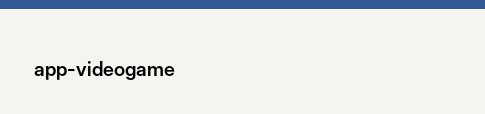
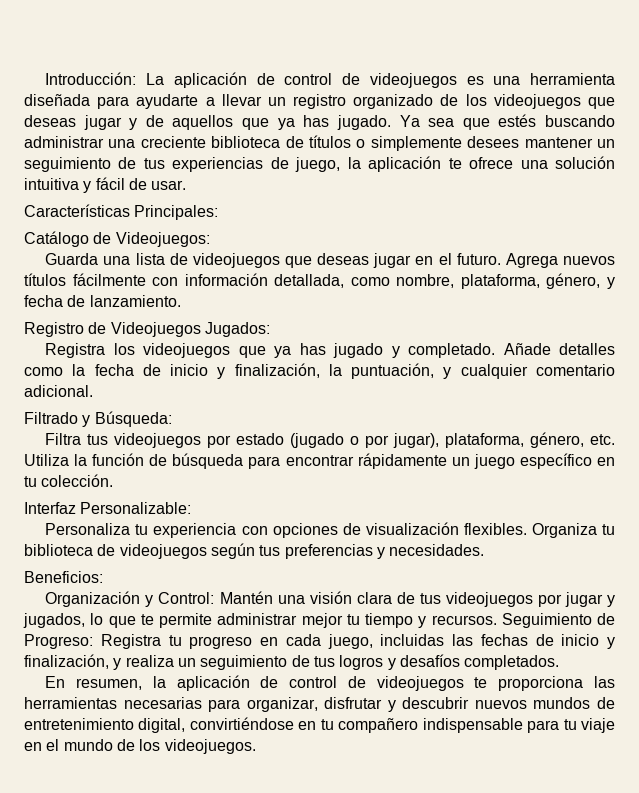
- app-videogame
+ Introducción: La aplicación de control de videojuegos es una herramienta diseñada para ayudarte a llevar un registro organizado de los videojuegos que deseas jugar y de aquellos que ya has jugado. Ya sea que estés buscando administrar una creciente biblioteca de títulos o simplemente desees mantener un seguimiento de tus experiencias de juego, la aplicación te ofrece una solución intuitiva y fácil de usar.
+ Características Principales:
+ Catálogo de Videojuegos:
+ Guarda una lista de videojuegos que deseas jugar en el futuro. Agrega nuevos títulos fácilmente con información detallada, como nombre, plataforma, género, y fecha de lanzamiento.
+ Registro de Videojuegos Jugados:
+ Registra los videojuegos que ya has jugado y completado. Añade detalles como la fecha de inicio y finalización, la puntuación, y cualquier comentario adicional.
+ Filtrado y Búsqueda:
+ Filtra tus videojuegos por estado (jugado o por jugar), plataforma, género, etc. Utiliza la función de búsqueda para encontrar rápidamente un juego específico en tu colección.
+ Interfaz Personalizable:
+ Personaliza tu experiencia con opciones de visualización flexibles. Organiza tu biblioteca de videojuegos según tus preferencias y necesidades.
+ Beneficios:
+ Organización y Control: Mantén una visión clara de tus videojuegos por jugar y jugados, lo que te permite administrar mejor tu tiempo y recursos. Seguimiento de Progreso: Registra tu progreso en cada juego, incluidas las fechas de inicio y finalización, y realiza un seguimiento de tus logros y desafíos completados.
+ En resumen, la aplicación de control de videojuegos te proporciona las herramientas necesarias para organizar, disfrutar y descubrir nuevos mundos de entretenimiento digital, convirtiéndose en tu compañero indispensable para tu viaje en el mundo de los videojuegos.

